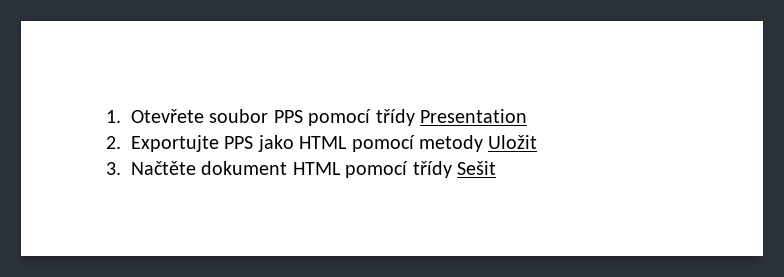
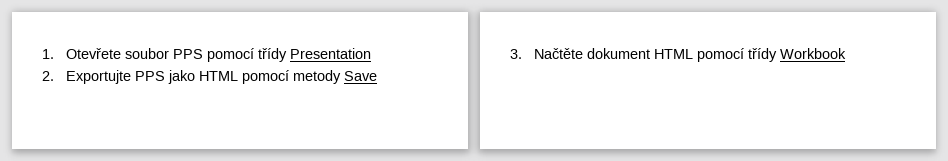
- 2. Exportujte PPS jako HTML pomocí metody Uložit
+ 2. Exportujte PPS jako HTML pomocí metody Save
- 3. Načtěte dokument HTML pomocí třídy Sešit
+ 3. Načtěte dokument HTML pomocí třídy Workbook

